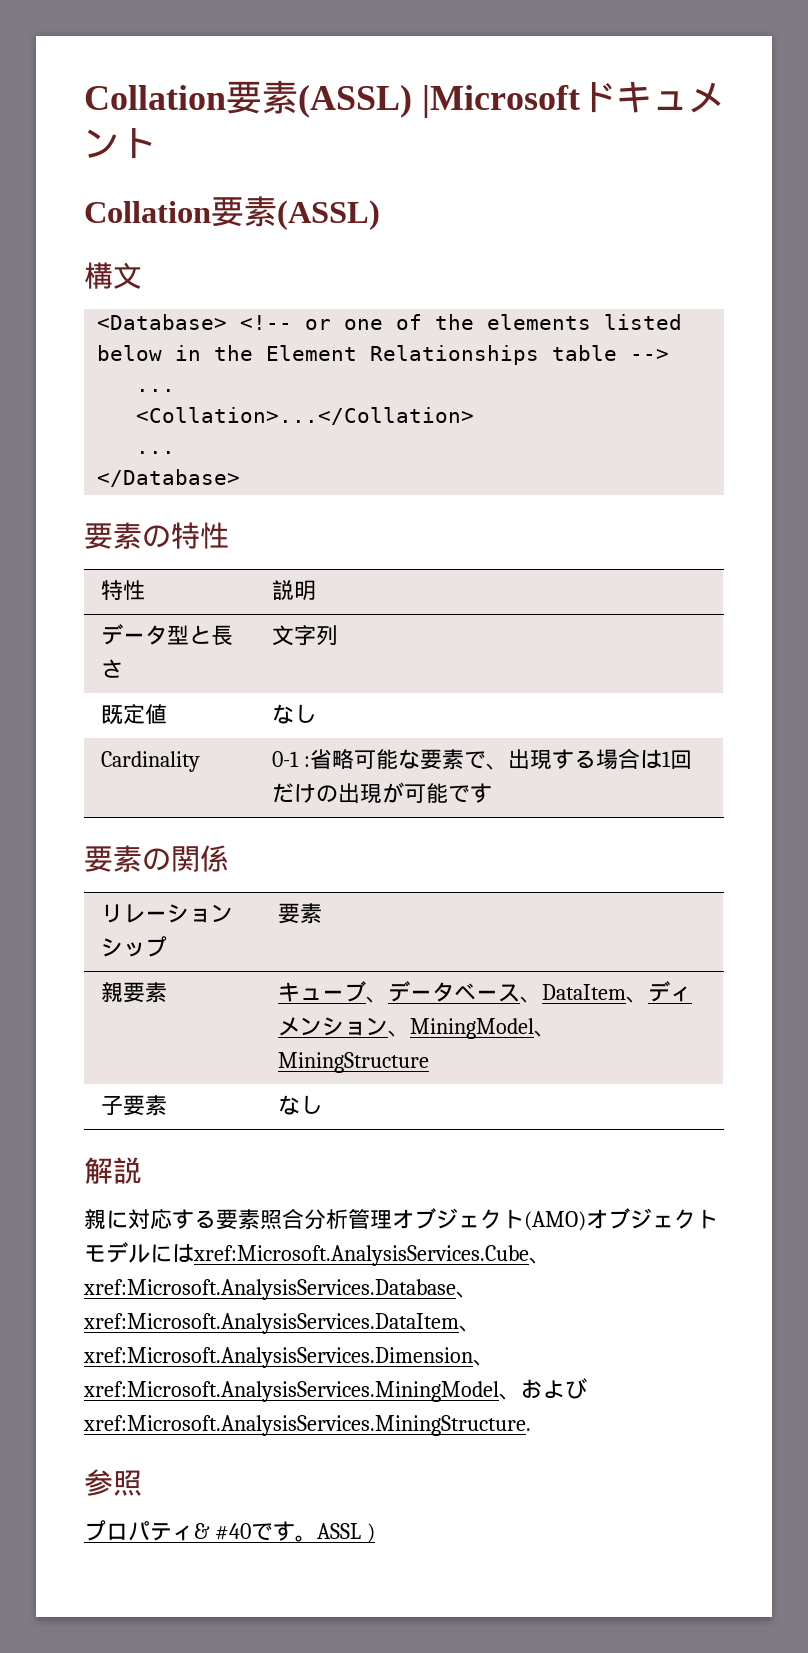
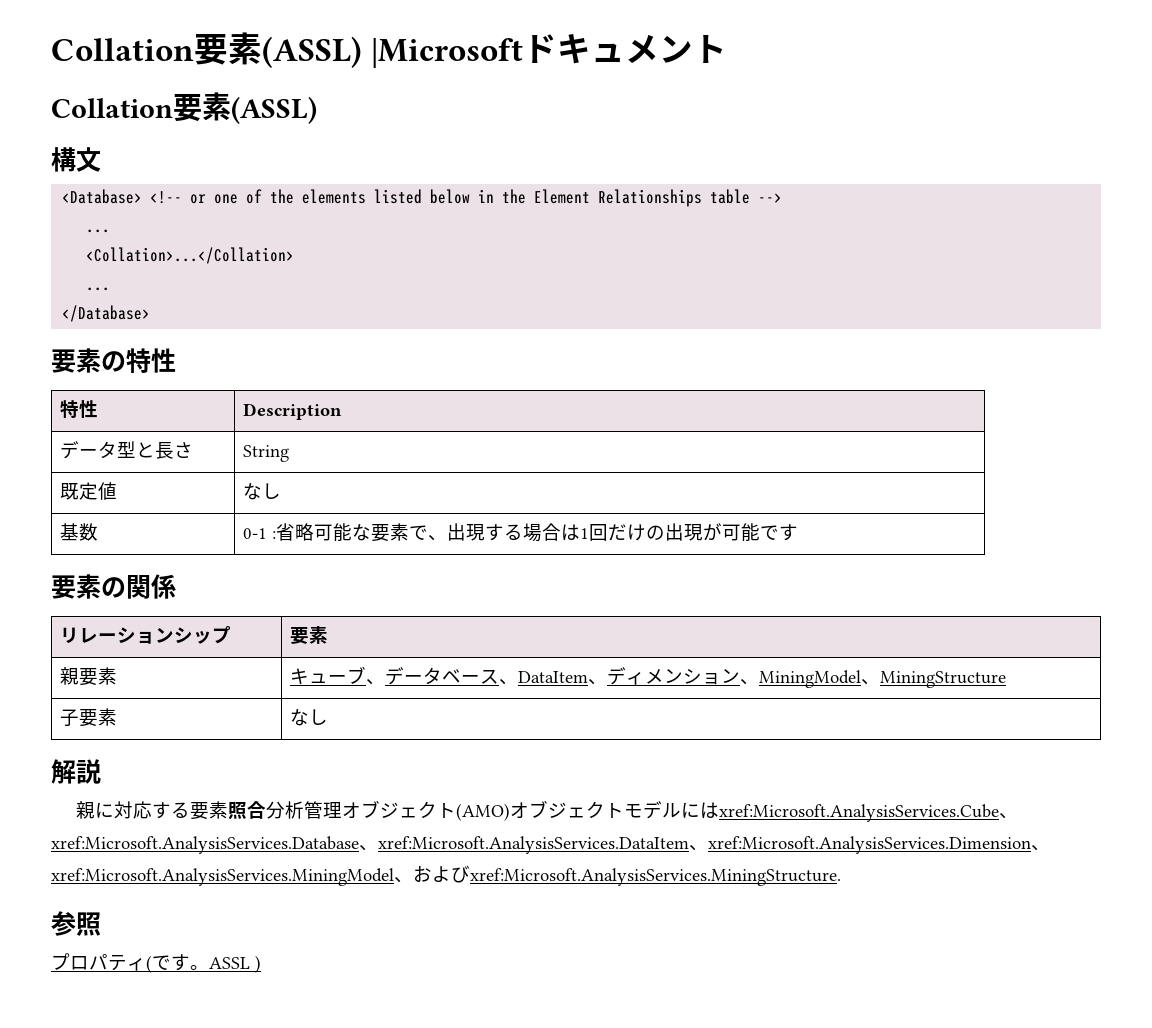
- 特性 | 説明
+ 特性 | Description
- データ型と長さ | 文字列
+ データ型と長さ | String
- Cardinality | 0-1 :省略可能な要素で、出現する場合は1回だけの出現が可能です
+ 基数 | 0-1 :省略可能な要素で、出現する場合は1回だけの出現が可能です
- プロパティ& #40です。
+ プロパティ(です。

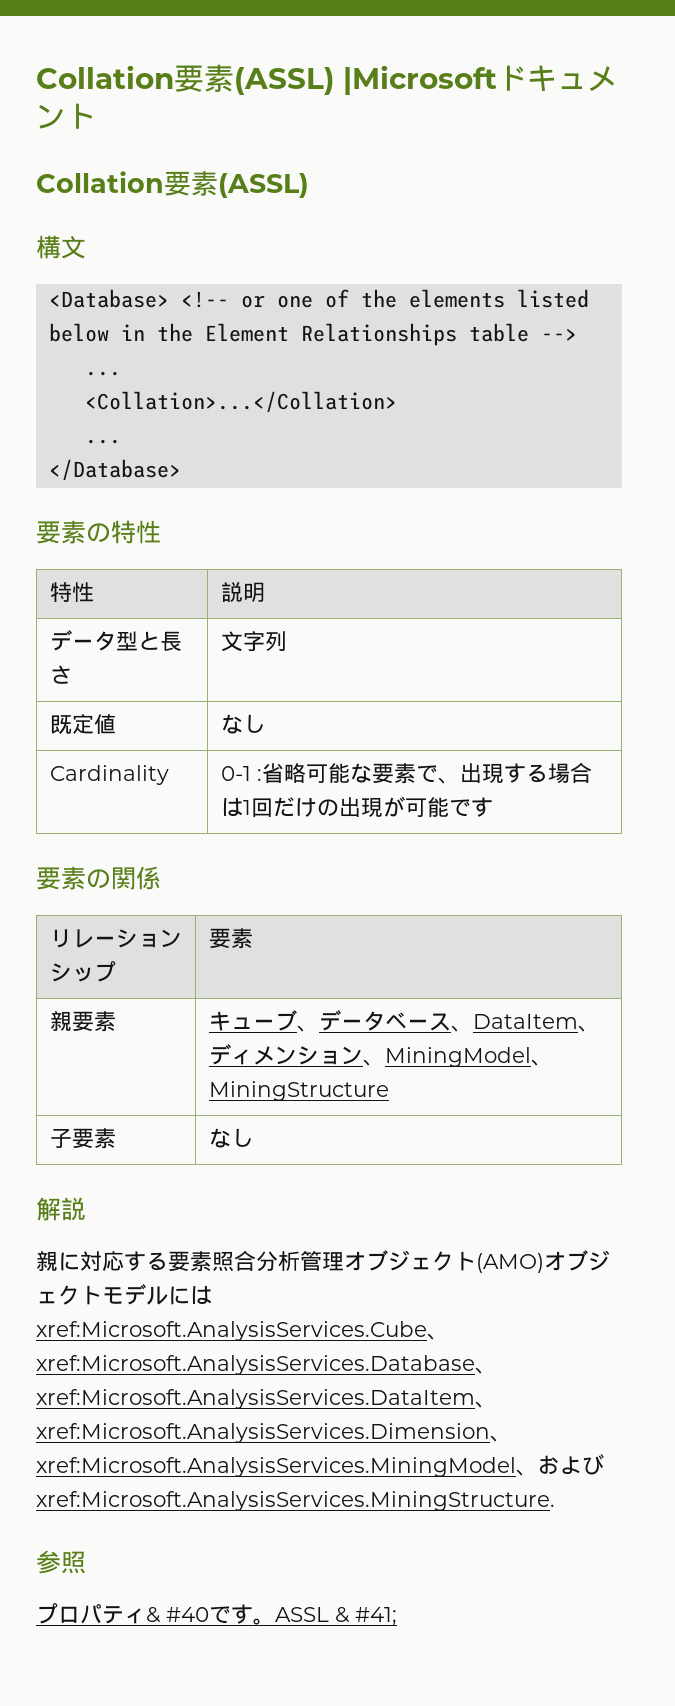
- 特性 | Description
+ 特性 | 説明
- データ型と長さ | String
+ データ型と長さ | 文字列
- 基数 | 0-1 :省略可能な要素で、出現する場合は1回だけの出現が可能です
+ Cardinality | 0-1 :省略可能な要素で、出現する場合は1回だけの出現が可能です
- プロパティ(です。
+ プロパティ& #40です。
- ASSL )
+ ASSL & #41;

